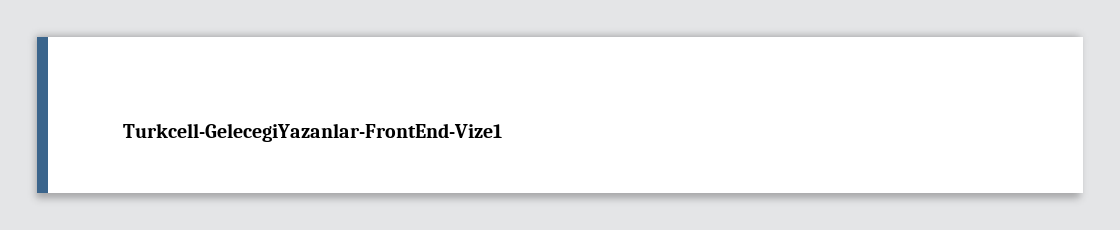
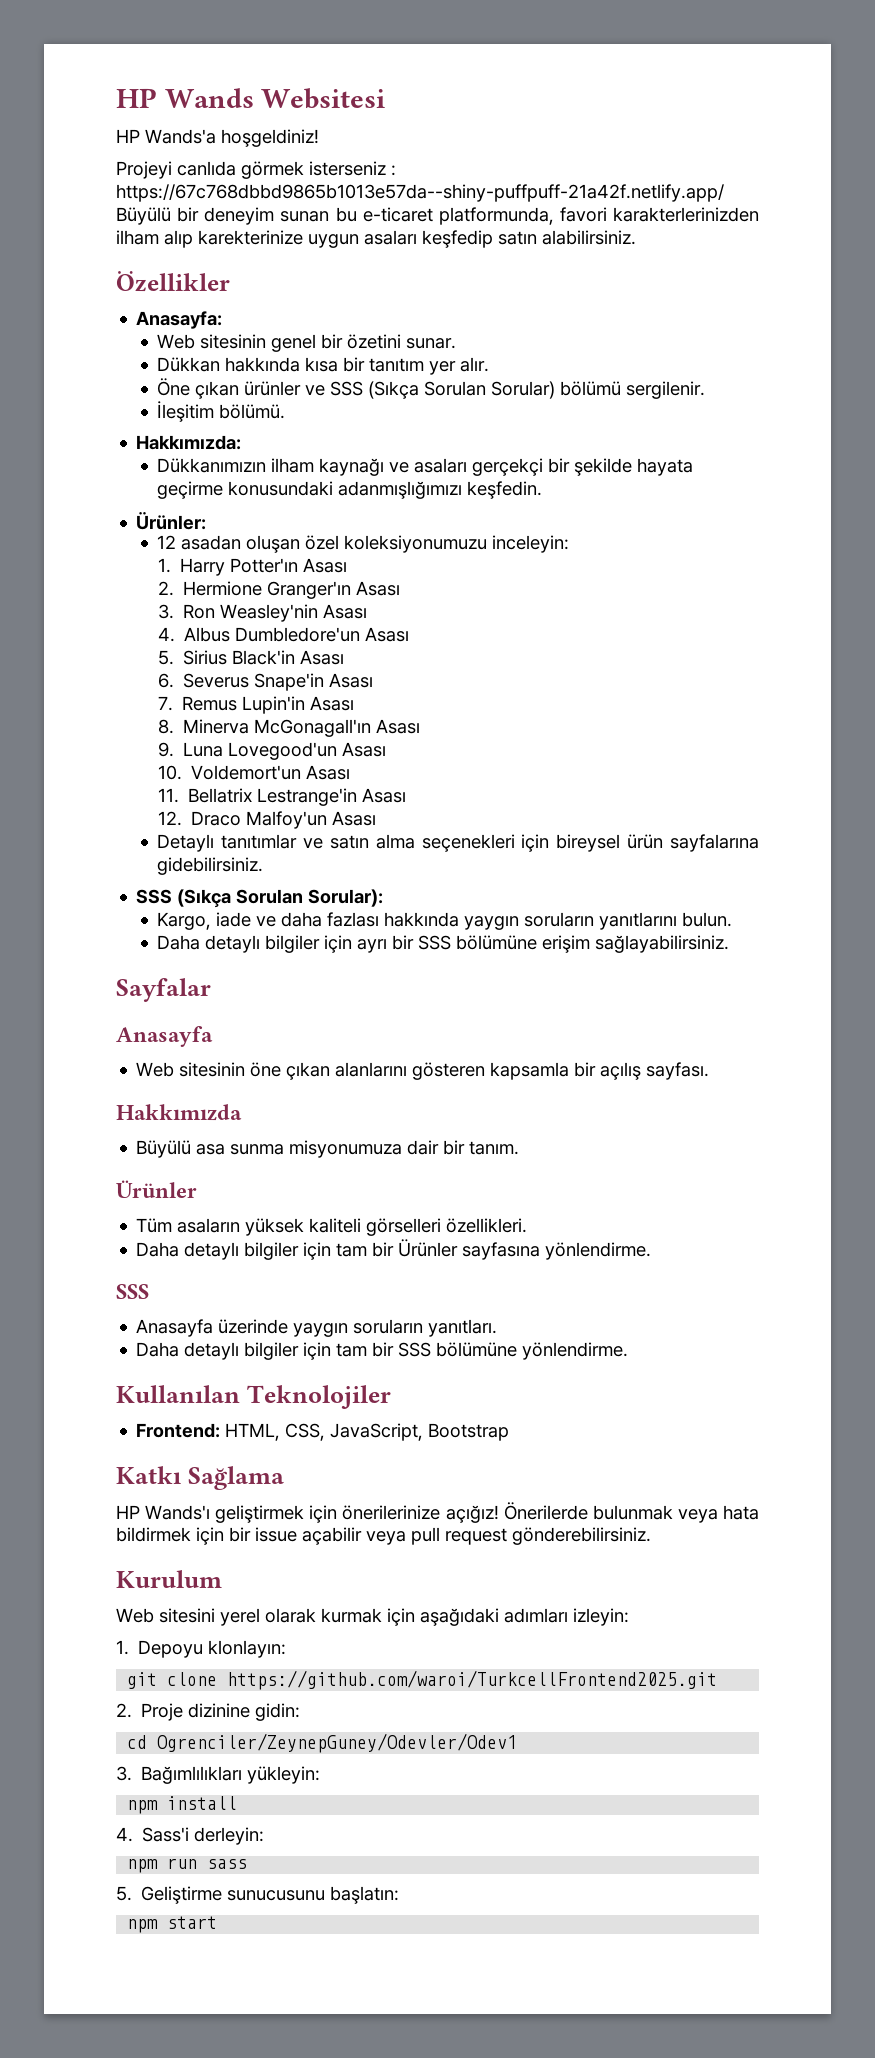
- Turkcell-GelecegiYazanlar-FrontEnd-Vize1
+ HP Wands Websitesi
+ HP Wands'a hoşgeldiniz!
+ Projeyi canlıda görmek isterseniz : https://67c768dbbd9865b1013e57da--shiny-puffpuff-21a42f.netlify.app/ Büyülü bir deneyim sunan bu e-ticaret platformunda, favori karakterlerinizden ilham alıp karekterinize uygun asaları keşfedip satın alabilirsiniz.
+ Özellikler
+ Anasayfa:
+ Web sitesinin genel bir özetini sunar.
+ Dükkan hakkında kısa bir tanıtım yer alır.
+ Öne çıkan ürünler ve SSS (Sıkça Sorulan Sorular) bölümü sergilenir.
+ İleşitim bölümü.
+ Hakkımızda:
+ Dükkanımızın ilham kaynağı ve asaları gerçekçi bir şekilde hayata geçirme konusundaki adanmışlığımızı keşfedin.
+ Ürünler:
+ 12 asadan oluşan özel koleksiyonumuzu inceleyin:
+ 1. Harry Potter'ın Asası
+ 2. Hermione Granger'ın Asası
+ 3. Ron Weasley'nin Asası
+ 4. Albus Dumbledore'un Asası
+ 5. Sirius Black'in Asası
+ 6. Severus Snape'in Asası
+ 7. Remus Lupin'in Asası
+ 8. Minerva McGonagall'ın Asası
+ 9. Luna Lovegood'un Asası
+ 10. Voldemort'un Asası
+ 11. Bellatrix Lestrange'in Asası
+ 12. Draco Malfoy'un Asası
+ Detaylı tanıtımlar ve satın alma seçenekleri için bireysel ürün sayfalarına gidebilirsiniz.
+ SSS (Sıkça Sorulan Sorular):
+ Kargo, iade ve daha fazlası hakkında yaygın soruların yanıtlarını bulun.
+ Daha detaylı bilgiler için ayrı bir SSS bölümüne erişim sağlayabilirsiniz.
+ Sayfalar
+ Anasayfa
+ Web sitesinin öne çıkan alanlarını gösteren kapsamla bir açılış sayfası.
+ Hakkımızda
+ Büyülü asa sunma misyonumuza dair bir tanım.
+ Ürünler
+ Tüm asaların yüksek kaliteli görselleri özellikleri.
+ Daha detaylı bilgiler için tam bir Ürünler sayfasına yönlendirme.
+ SSS
+ Anasayfa üzerinde yaygın soruların yanıtları.
+ Daha detaylı bilgiler için tam bir SSS bölümüne yönlendirme.
+ Kullanılan Teknolojiler
+ Frontend: HTML, CSS, JavaScript, Bootstrap
+ Katkı Sağlama
+ HP Wands'ı geliştirmek için önerilerinize açığız! Önerilerde bulunmak veya hata bildirmek için bir issue açabilir veya pull request gönderebilirsiniz.
+ Kurulum
+ Web sitesini yerel olarak kurmak için aşağıdaki adımları izleyin:
+ 1. Depoyu klonlayın:
+ git clone https://github.com/waroi/TurkcellFrontend2025.git
+ 2. Proje dizinine gidin:
+ cd Ogrenciler/ZeynepGuney/Odevler/Odev1
+ 3. Bağımlılıkları yükleyin:
+ npm install
+ 4. Sass'i derleyin:
+ npm run sass
+ 5. Geliştirme sunucusunu başlatın:
+ npm start

